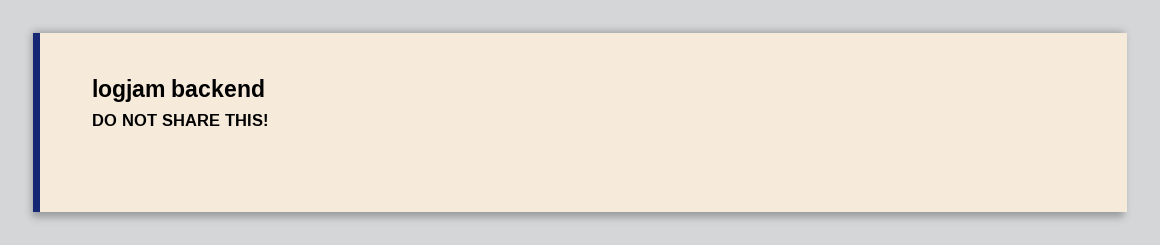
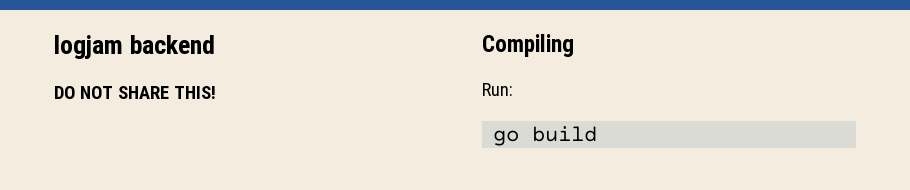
+ Compiling
+ Run:
+ go build

